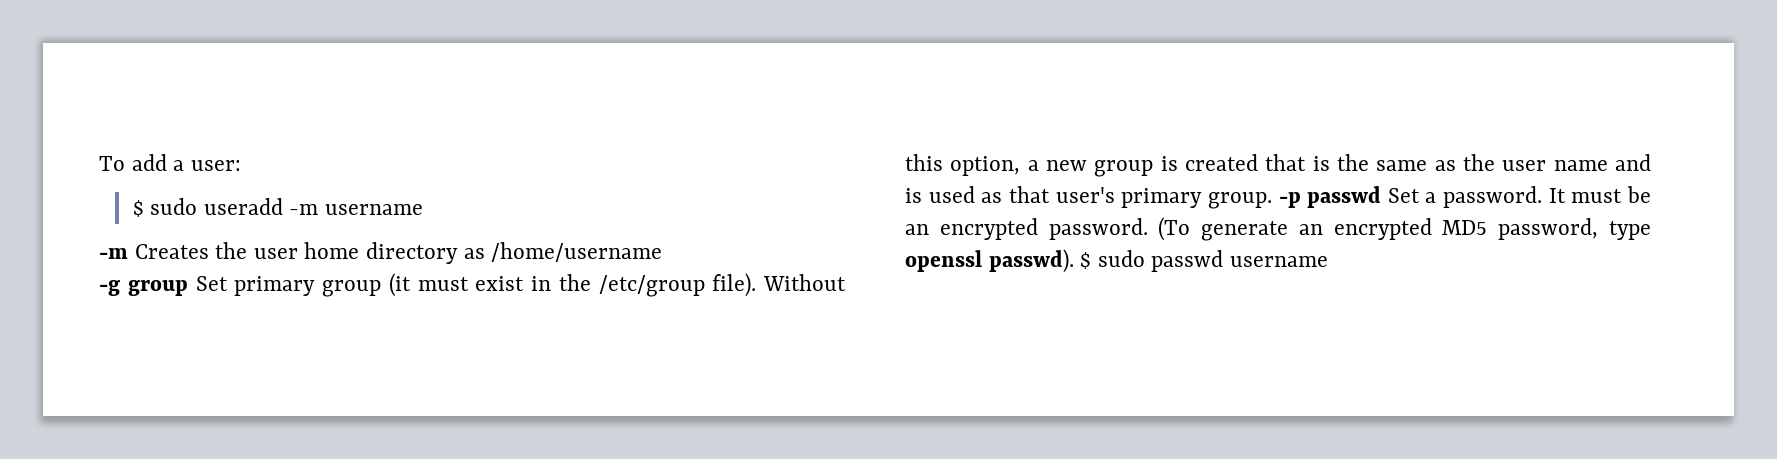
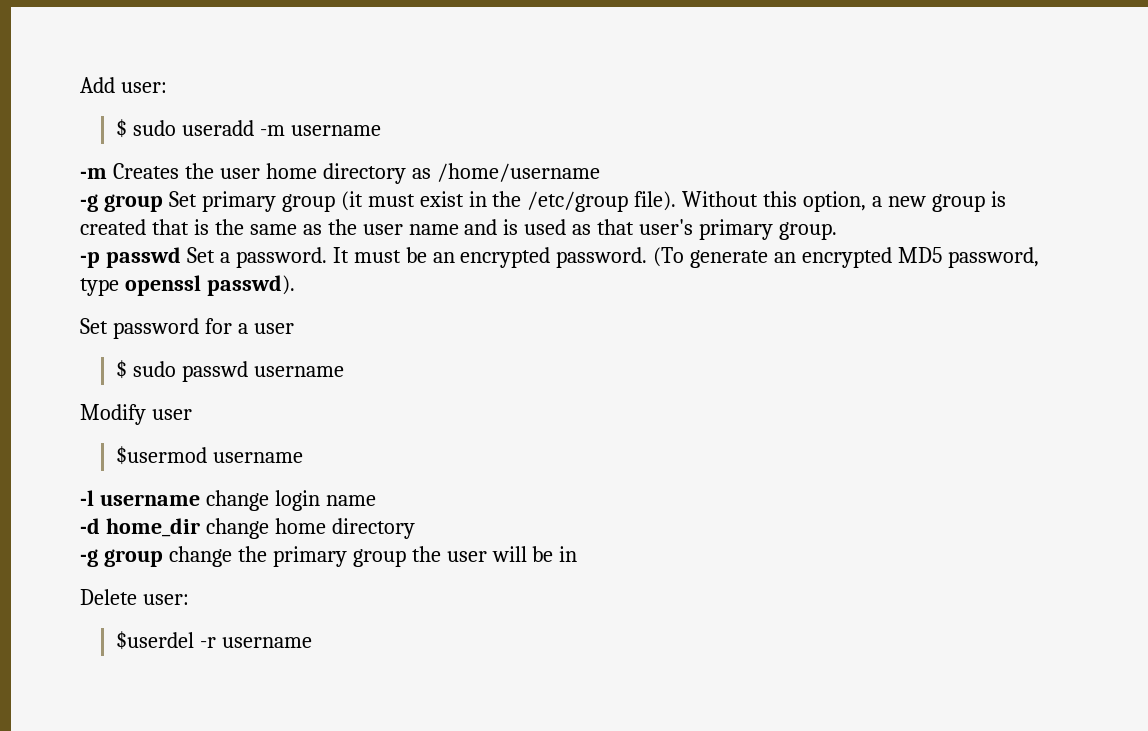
- To add a user:
+ Add user:
- Without this option, a new group is created that is the same as the user name and is used as that user's primary group. -p passwd Set a password.
+ Without this option, a new group is created that is the same as the user name and is used as that user's primary group.
+ -p passwd Set a password.
- (To generate an encrypted MD5 password, type openssl passwd). $ sudo passwd username
+ (To generate an encrypted MD5 password, type openssl passwd).
+ Set password for a user
+ $ sudo passwd username
+ Modify user
+ $usermod username
+ -l username change login name
+ -d home_dir change home directory
+ -g group change the primary group the user will be in
+ Delete user:
+ $userdel -r username

